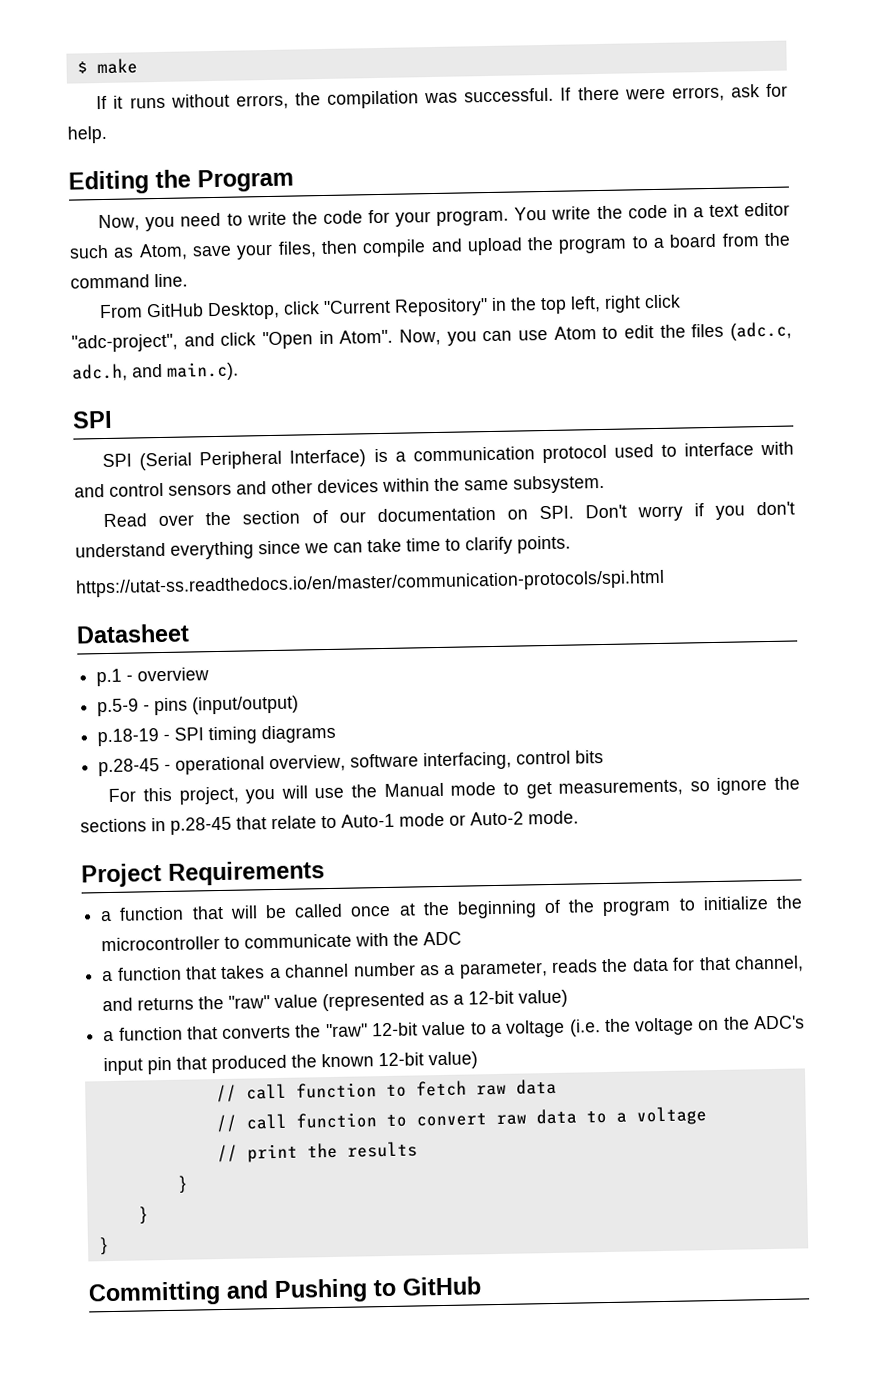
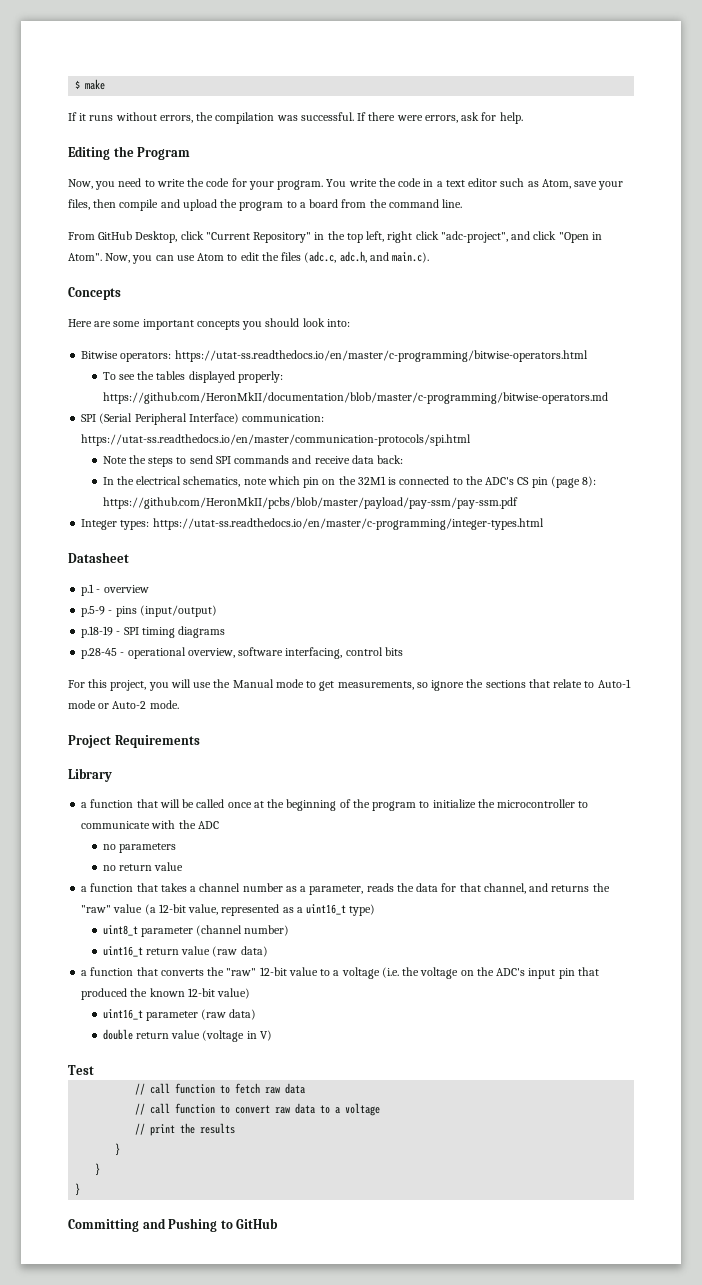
  Now, you can use Atom to edit the files (adc.c, adc.h, and main.c).
- SPI
- SPI (Serial Peripheral Interface) is a communication protocol used to interface with and control sensors and other devices within the same subsystem.
- Read over the section of our documentation on SPI. Don't worry if you don't understand everything since we can take time to clarify points.
- https://utat-ss.readthedocs.io/en/master/communication-protocols/spi.html
+ Concepts
+ Here are some important concepts you should look into:
+ Bitwise operators: https://utat-ss.readthedocs.io/en/master/c-programming/bitwise-operators.html
+ To see the tables displayed properly: https://github.com/HeronMkII/documentation/blob/master/c-programming/bitwise-operators.md
+ SPI (Serial Peripheral Interface) communication: https://utat-ss.readthedocs.io/en/master/communication-protocols/spi.html
+ Note the steps to send SPI commands and receive data back:
+ In the electrical schematics, note which pin on the 32M1 is connected to the ADC's CS pin (page 8): https://github.com/HeronMkII/pcbs/blob/master/payload/pay-ssm/pay-ssm.pdf
+ Integer types: https://utat-ss.readthedocs.io/en/master/c-programming/integer-types.html
- For this project, you will use the Manual mode to get measurements, so ignore the sections in p.28-45 that relate to Auto-1 mode or Auto-2 mode.
+ For this project, you will use the Manual mode to get measurements, so ignore the sections that relate to Auto-1 mode or Auto-2 mode.
+ Library
+ no parameters
+ no return value
- a function that takes a channel number as a parameter, reads the data for that channel, and returns the "raw" value (represented as a 12-bit value)
+ a function that takes a channel number as a parameter, reads the data for that channel, and returns the "raw" value (a 12-bit value, represented as a uint16_t type)
+ uint8_t parameter (channel number)
+ uint16_t return value (raw data)
+ uint16_t parameter (raw data)
+ double return value (voltage in V)
+ Test

